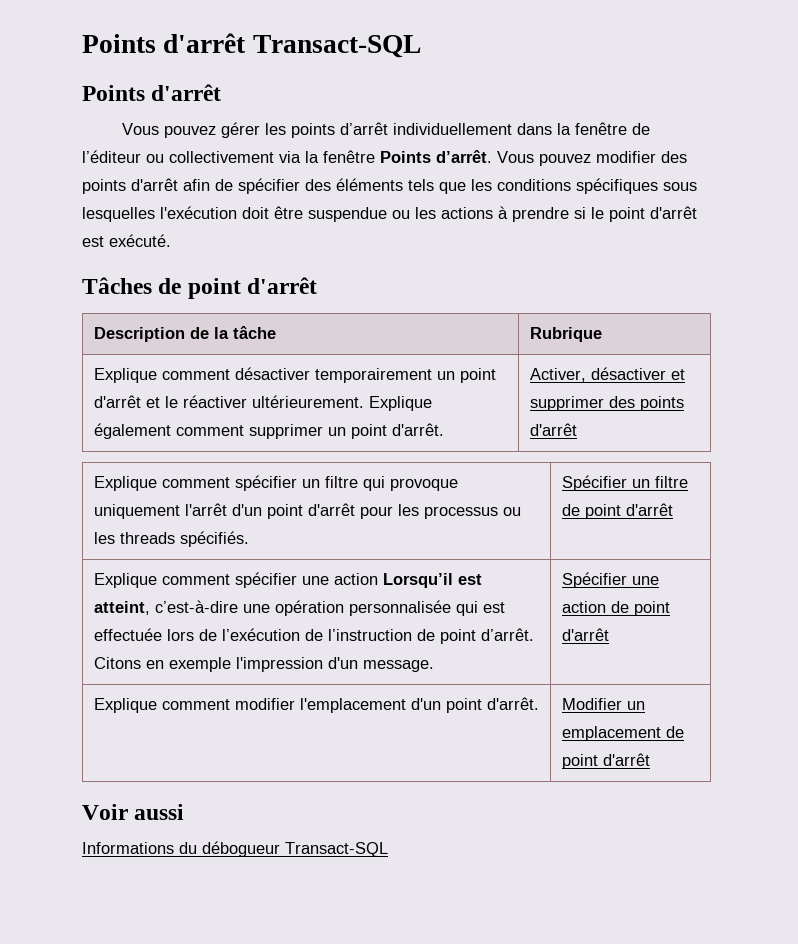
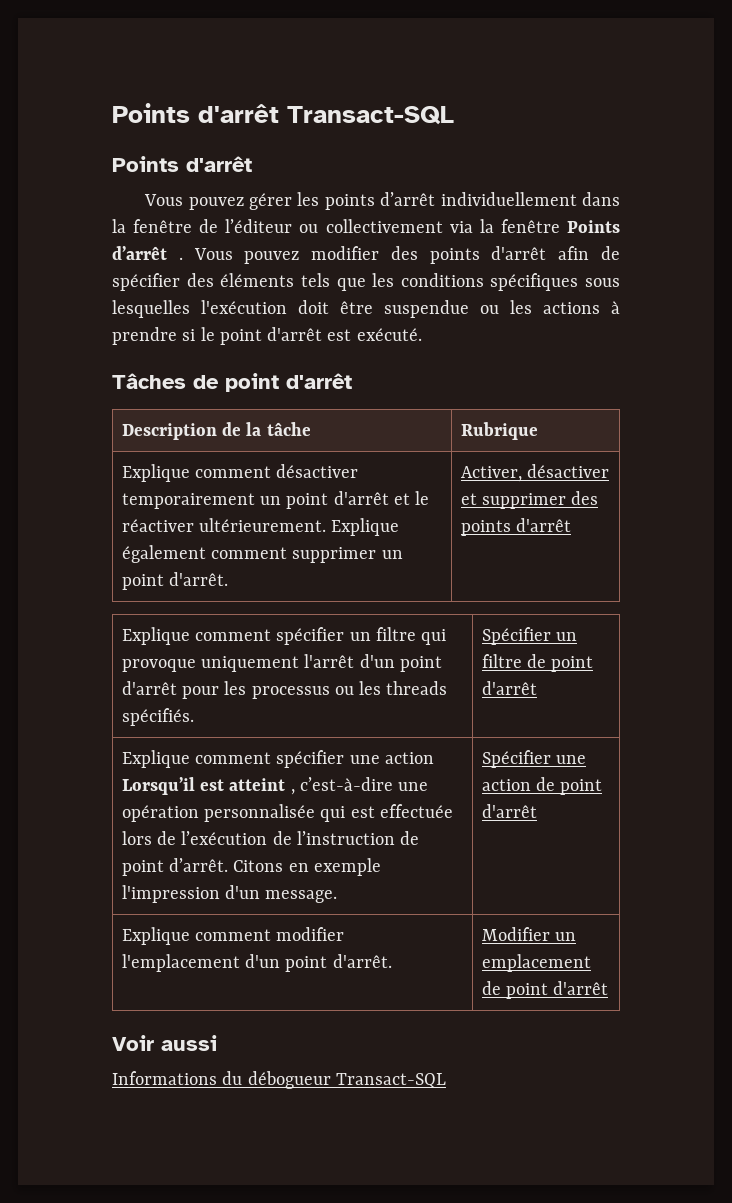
- Vous pouvez gérer les points d’arrêt individuellement dans la fenêtre de l’éditeur ou collectivement via la fenêtre Points d’arrêt.
+ Vous pouvez gérer les points d’arrêt individuellement dans la fenêtre de l’éditeur ou collectivement via la fenêtre Points d’arrêt .
- Explique comment spécifier une action Lorsqu’il est atteint, c’est-à-dire une opération personnalisée qui est effectuée lors de l’exécution de l’instruction de point d’arrêt. Citons en exemple l'impression d'un message. | Spécifier une action de point d'arrêt
+ Explique comment spécifier une action Lorsqu’il est atteint , c’est-à-dire une opération personnalisée qui est effectuée lors de l’exécution de l’instruction de point d’arrêt. Citons en exemple l'impression d'un message. | Spécifier une action de point d'arrêt

